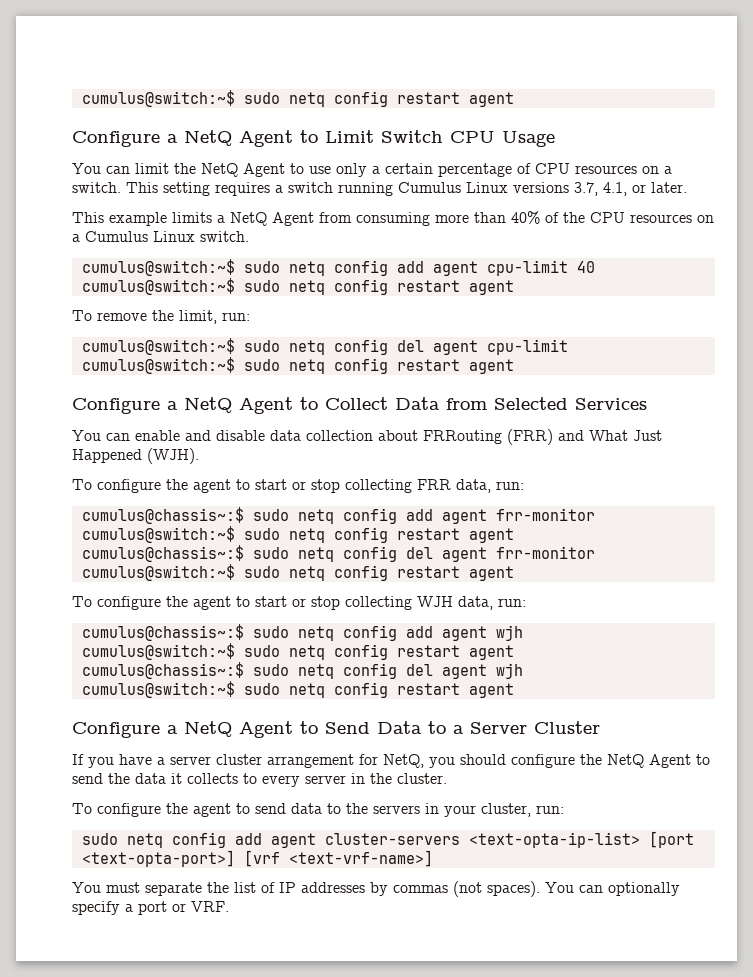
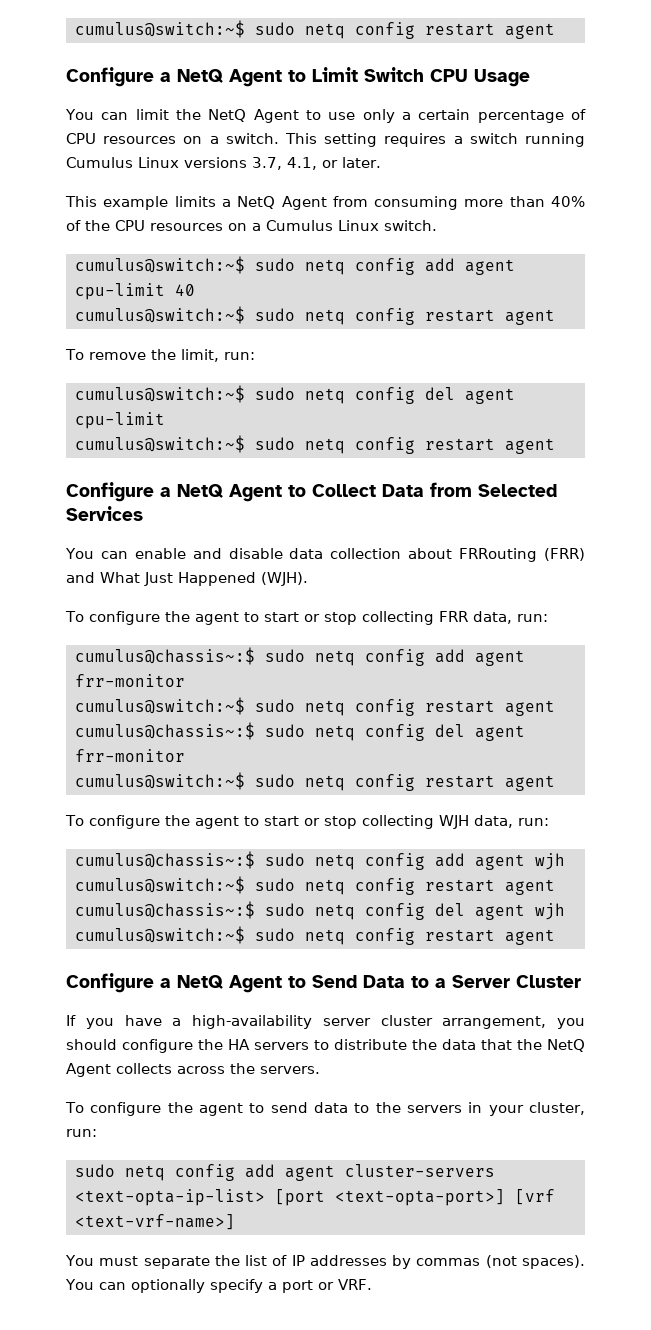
- If you have a server cluster arrangement for NetQ, you should configure the NetQ Agent to send the data it collects to every server in the cluster.
+ If you have a high-availability server cluster arrangement, you should configure the HA servers to distribute the data that the NetQ Agent collects across the servers.

